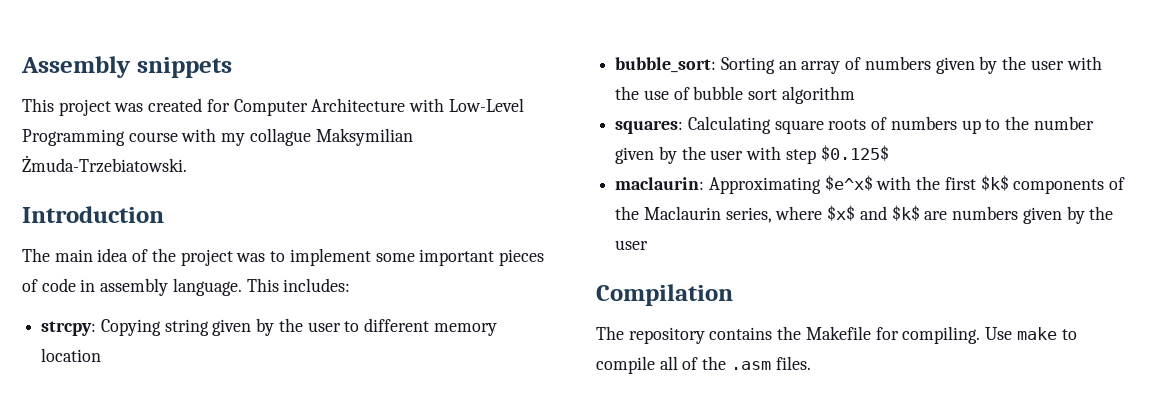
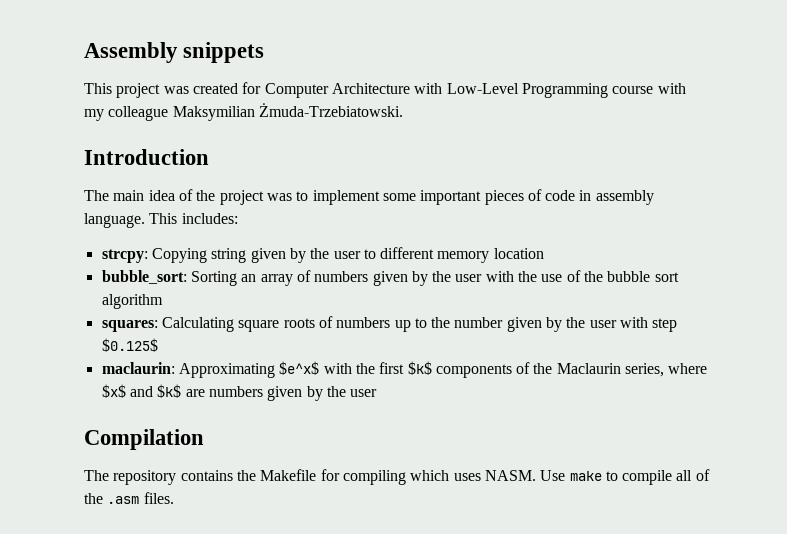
- This project was created for Computer Architecture with Low-Level Programming course with my collague Maksymilian Żmuda-Trzebiatowski.
+ This project was created for Computer Architecture with Low-Level Programming course with my colleague Maksymilian Żmuda-Trzebiatowski.
- bubble_sort: Sorting an array of numbers given by the user with the use of bubble sort algorithm
+ bubble_sort: Sorting an array of numbers given by the user with the use of the bubble sort algorithm
- The repository contains the Makefile for compiling.
+ The repository contains the Makefile for compiling which uses NASM.

